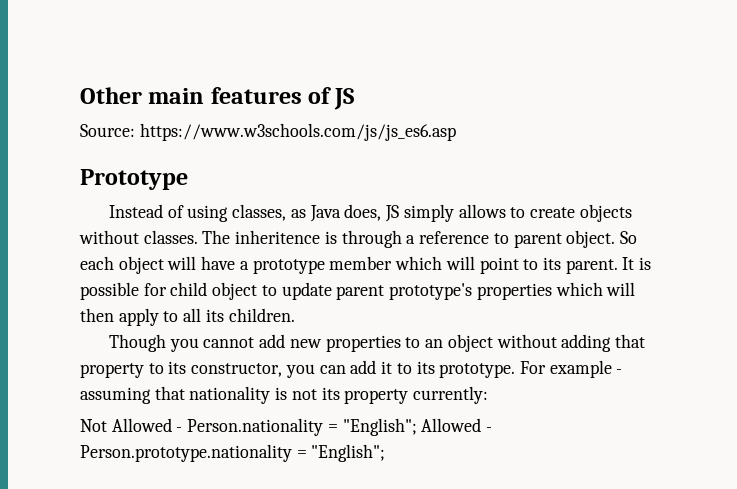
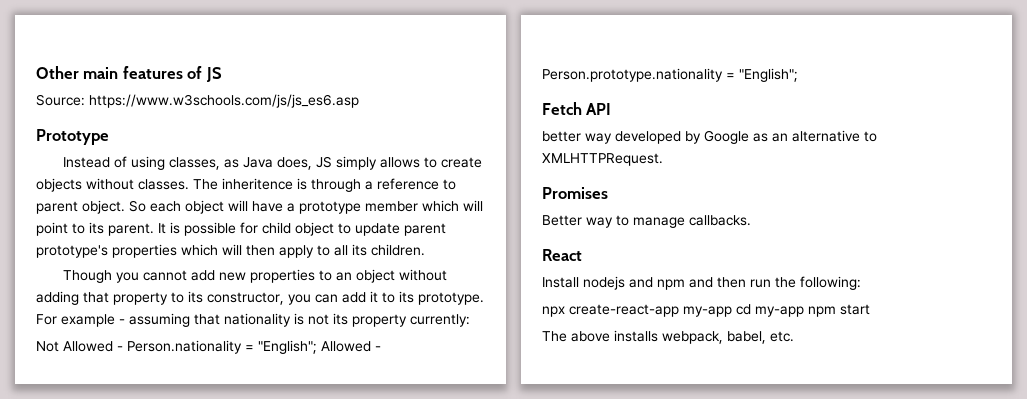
+ Fetch API
+ better way developed by Google as an alternative to XMLHTTPRequest.
+ Promises
+ Better way to manage callbacks.
+ React
+ Install nodejs and npm and then run the following:
+ npx create-react-app my-app cd my-app npm start
+ The above installs webpack, babel, etc.

